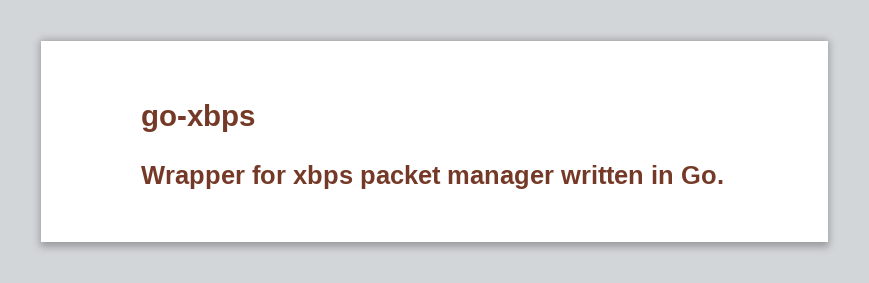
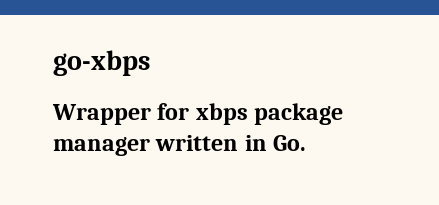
- Wrapper for xbps packet manager written in Go.
+ Wrapper for xbps package manager written in Go.

